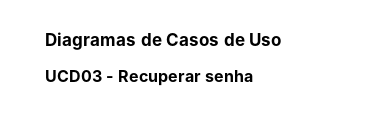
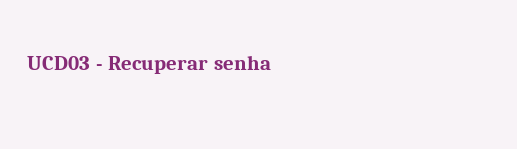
- Diagramas de Casos de Uso

